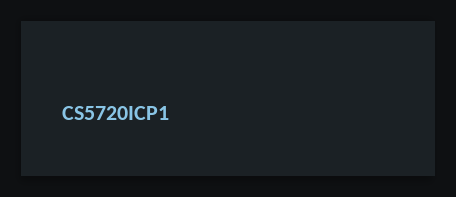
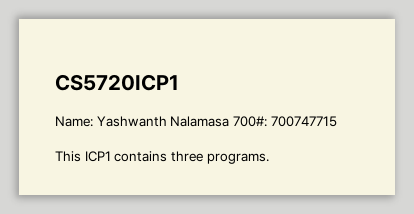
+ Name: Yashwanth Nalamasa 700#: 700747715
+ This ICP1 contains three programs.

